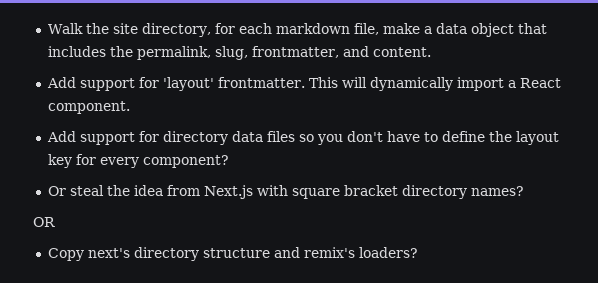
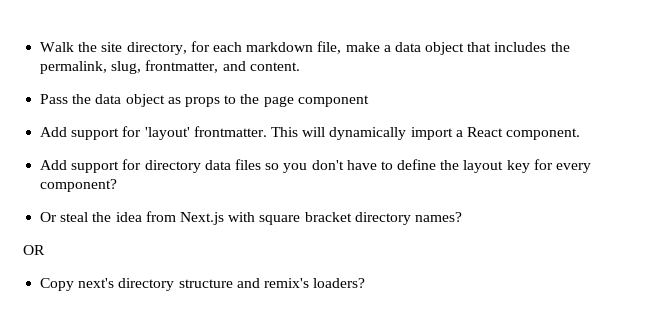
+ Pass the data object as props to the page component

